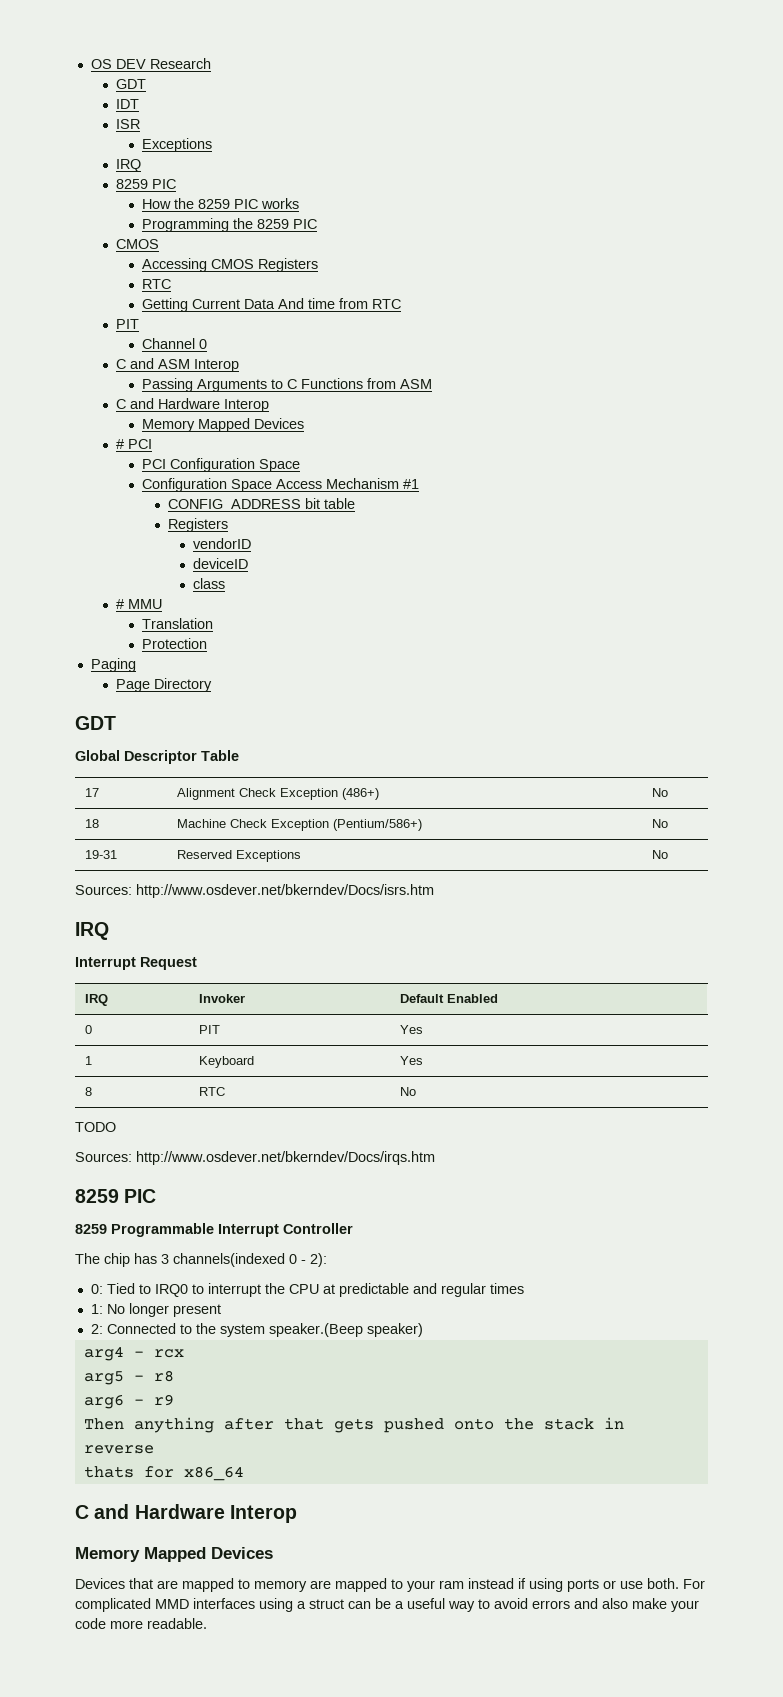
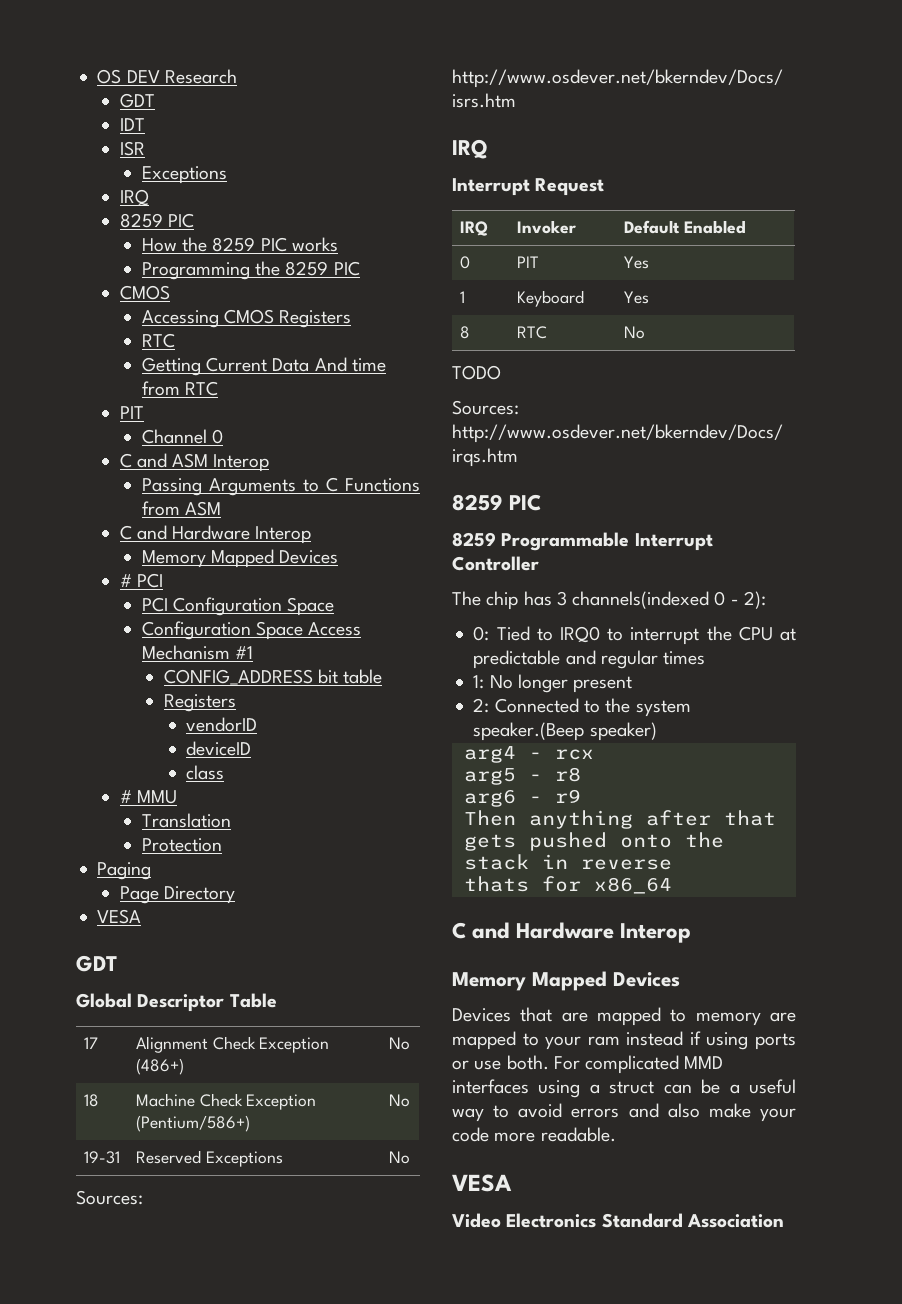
  Page Directory
+ VESA
  For complicated MMD interfaces using a struct can be a useful way to avoid errors and also make your code more readable.
+ VESA
+ Video Electronics Standard Association

